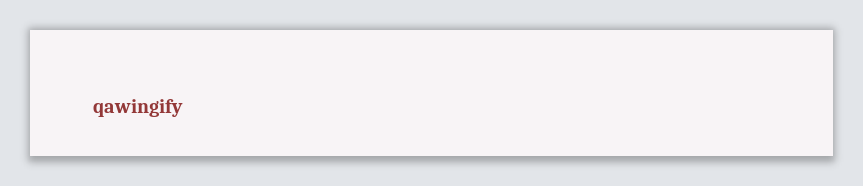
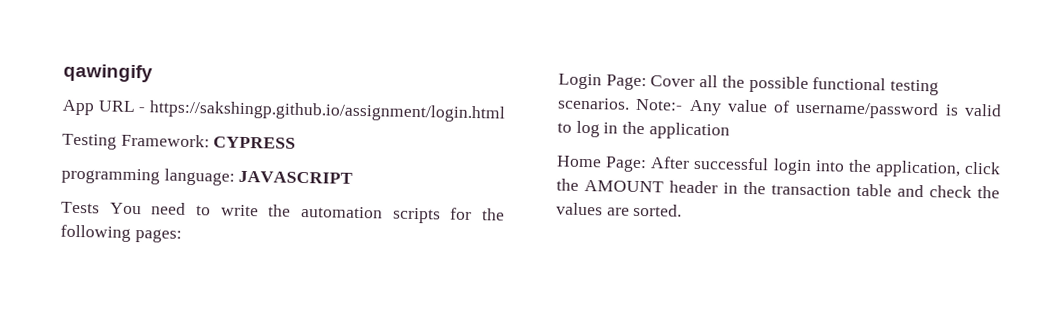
+ App URL - https://sakshingp.github.io/assignment/login.html
+ Testing Framework: CYPRESS
+ programming language: JAVASCRIPT
+ Tests You need to write the automation scripts for the following pages:
+ Login Page: Cover all the possible functional testing scenarios. Note:- Any value of username/password is valid to log in the application
+ Home Page: After successful login into the application, click the AMOUNT header in the transaction table and check the values are sorted.

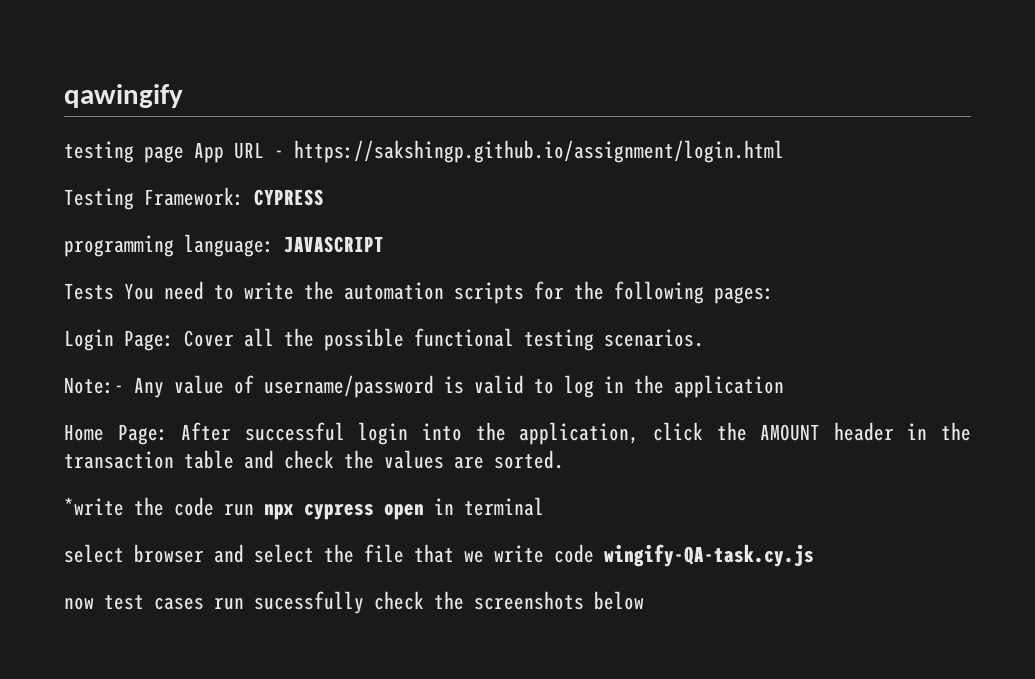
- App URL - https://sakshingp.github.io/assignment/login.html
+ testing page App URL - https://sakshingp.github.io/assignment/login.html
- Login Page: Cover all the possible functional testing scenarios. Note:- Any value of username/password is valid to log in the application
+ Login Page: Cover all the possible functional testing scenarios.
+ Note:- Any value of username/password is valid to log in the application
+ *write the code run npx cypress open in terminal
+ select browser and select the file that we write code wingify-QA-task.cy.js
+ now test cases run sucessfully check the screenshots below

